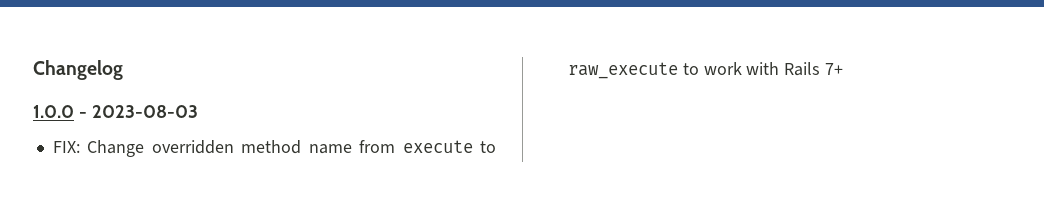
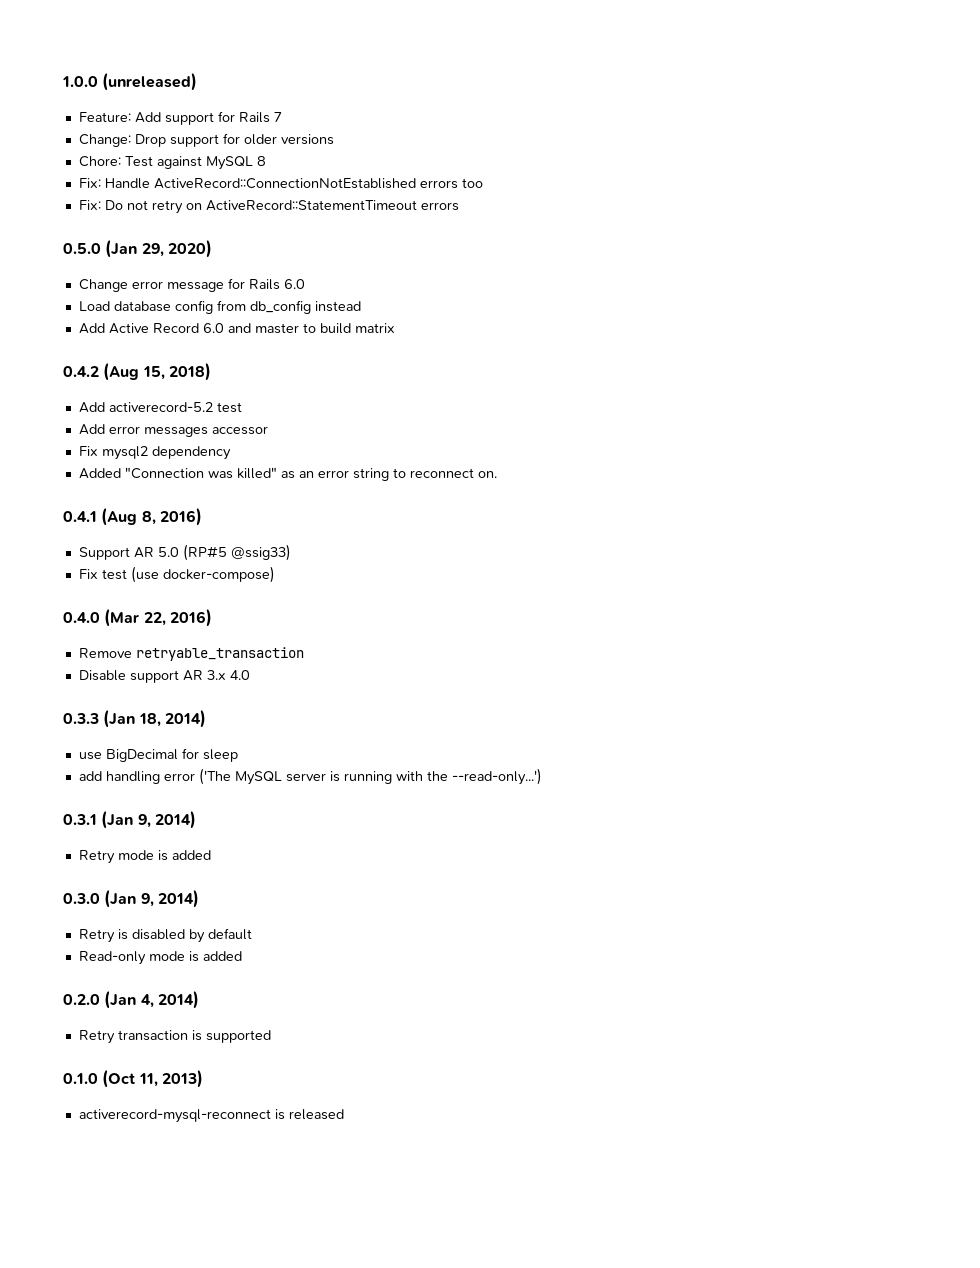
- Changelog
- 1.0.0 - 2023-08-03
- FIX: Change overridden method name from execute to raw_execute to work with Rails 7+
+ 1.0.0 (unreleased)
+ Feature: Add support for Rails 7
+ Change: Drop support for older versions
+ Chore: Test against MySQL 8
+ Fix: Handle ActiveRecord::ConnectionNotEstablished errors too
+ Fix: Do not retry on ActiveRecord::StatementTimeout errors
+ 0.5.0 (Jan 29, 2020)
+ Change error message for Rails 6.0
+ Load database config from db_config instead
+ Add Active Record 6.0 and master to build matrix
+ 0.4.2 (Aug 15, 2018)
+ Add activerecord-5.2 test
+ Add error messages accessor
+ Fix mysql2 dependency
+ Added "Connection was killed" as an error string to reconnect on.
+ 0.4.1 (Aug 8, 2016)
+ Support AR 5.0 (RP#5 @ssig33)
+ Fix test (use docker-compose)
+ 0.4.0 (Mar 22, 2016)
+ Remove retryable_transaction
+ Disable support AR 3.x 4.0
+ 0.3.3 (Jan 18, 2014)
+ use BigDecimal for sleep
+ add handling error ('The MySQL server is running with the --read-only...')
+ 0.3.1 (Jan 9, 2014)
+ Retry mode is added
+ 0.3.0 (Jan 9, 2014)
+ Retry is disabled by default
+ Read-only mode is added
+ 0.2.0 (Jan 4, 2014)
+ Retry transaction is supported
+ 0.1.0 (Oct 11, 2013)
+ activerecord-mysql-reconnect is released

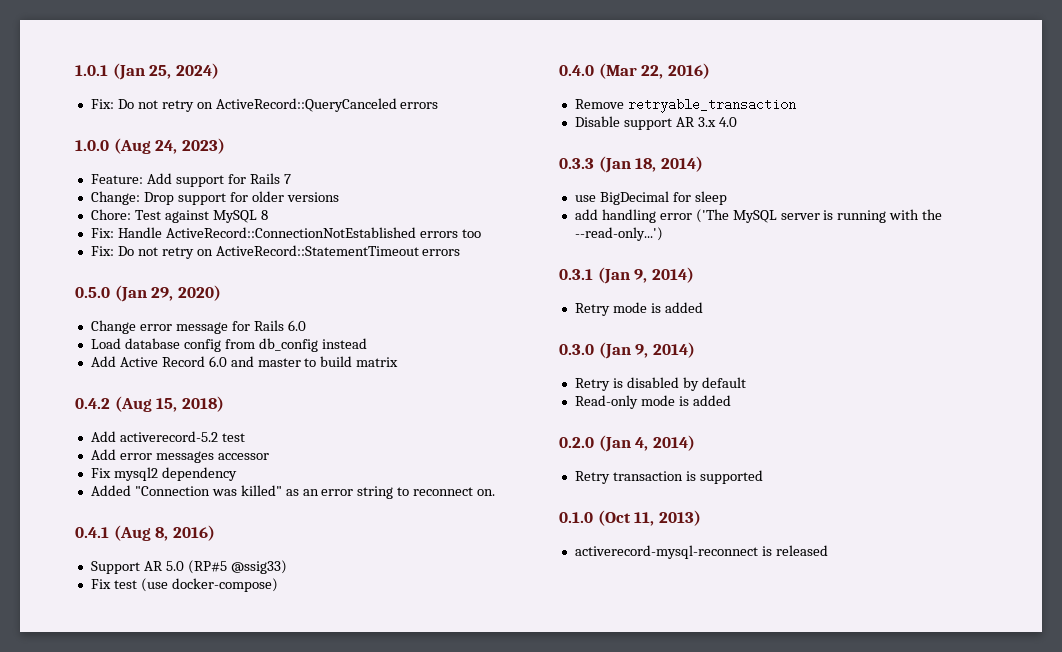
- 1.0.0 (unreleased)
+ 1.0.1 (Jan 25, 2024)
+ Fix: Do not retry on ActiveRecord::QueryCanceled errors
+ 1.0.0 (Aug 24, 2023)

